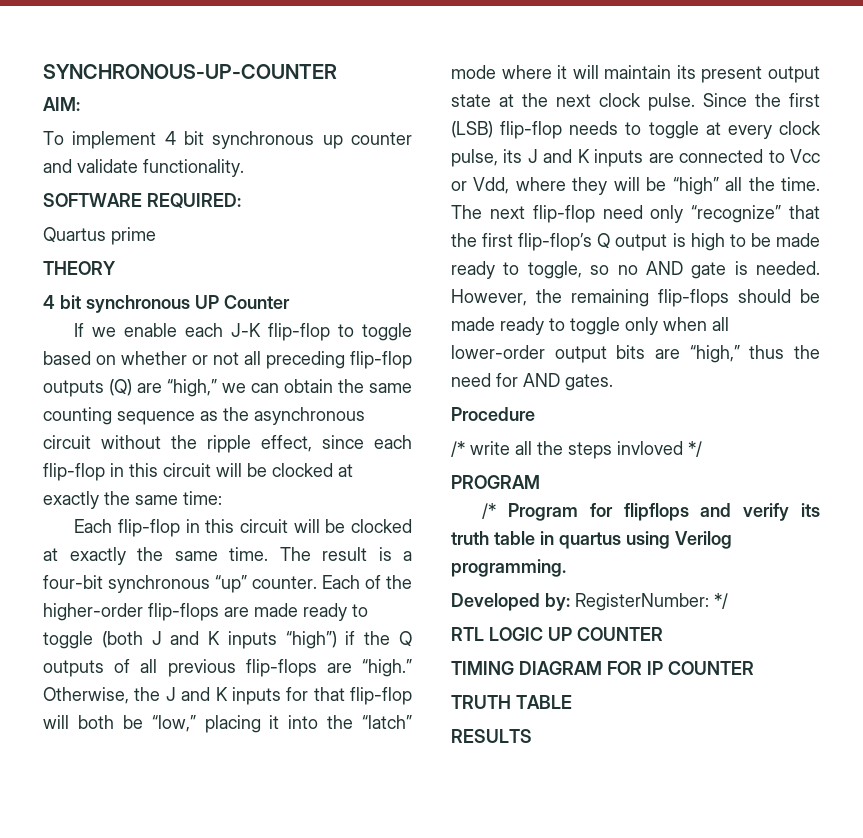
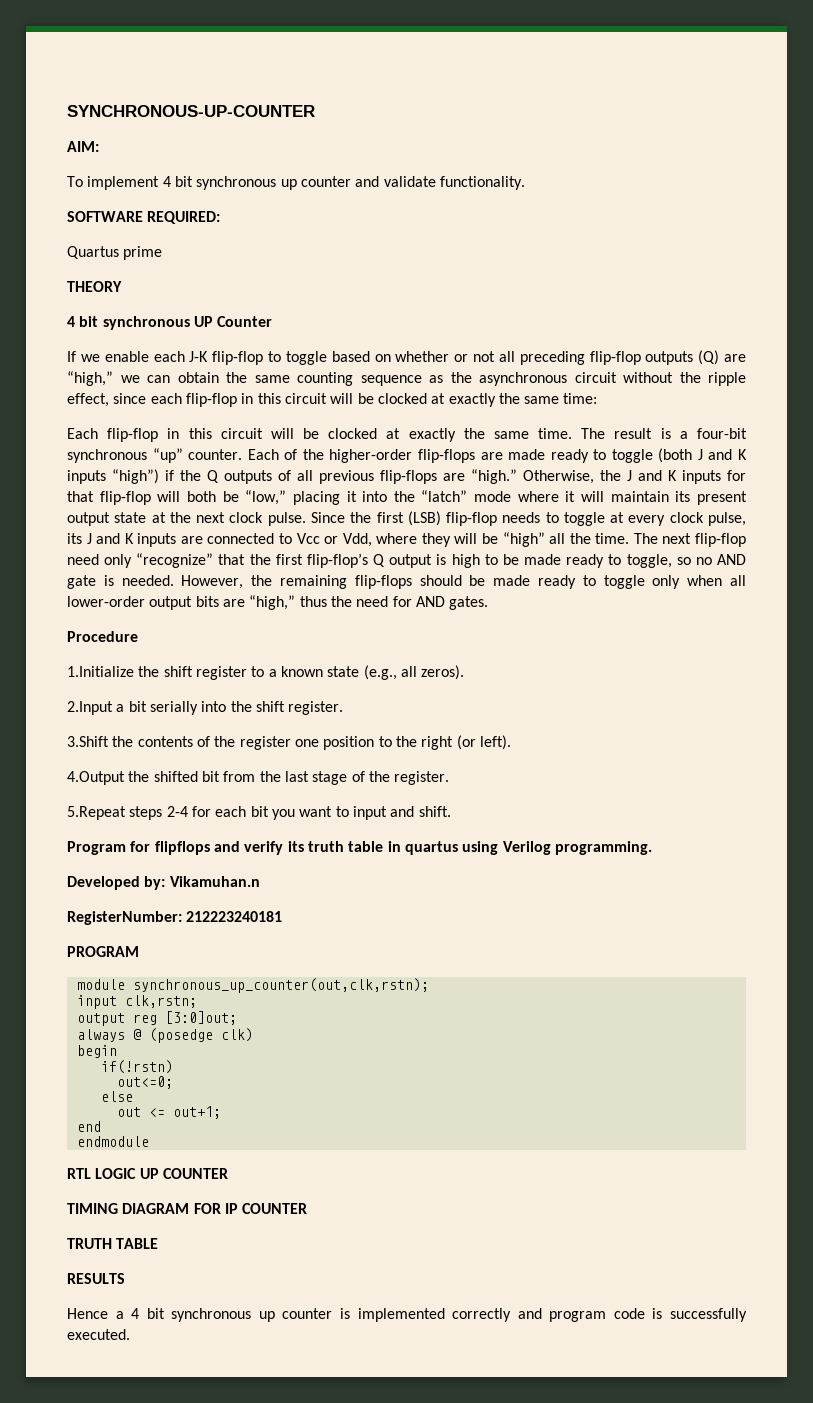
- /* write all the steps invloved */
- PROGRAM
- /* Program for flipflops and verify its truth table in quartus using Verilog programming.
+ 1.Initialize the shift register to a known state (e.g., all zeros).
+ 2.Input a bit serially into the shift register.
+ 3.Shift the contents of the register one position to the right (or left).
+ 4.Output the shifted bit from the last stage of the register.
+ 5.Repeat steps 2-4 for each bit you want to input and shift.
+ Program for flipflops and verify its truth table in quartus using Verilog programming.
- Developed by: RegisterNumber: */
+ Developed by: Vikamuhan.n
+ RegisterNumber: 212223240181
+ PROGRAM
+ module synchronous_up_counter(out,clk,rstn);
+ input clk,rstn;
+ output reg [3:0]out;
+ always @ (posedge clk)
+ begin
+ if(!rstn)
+ out<=0;
+ else
+ out <= out+1;
+ end
+ endmodule
+ Hence a 4 bit synchronous up counter is implemented correctly and program code is successfully executed.

